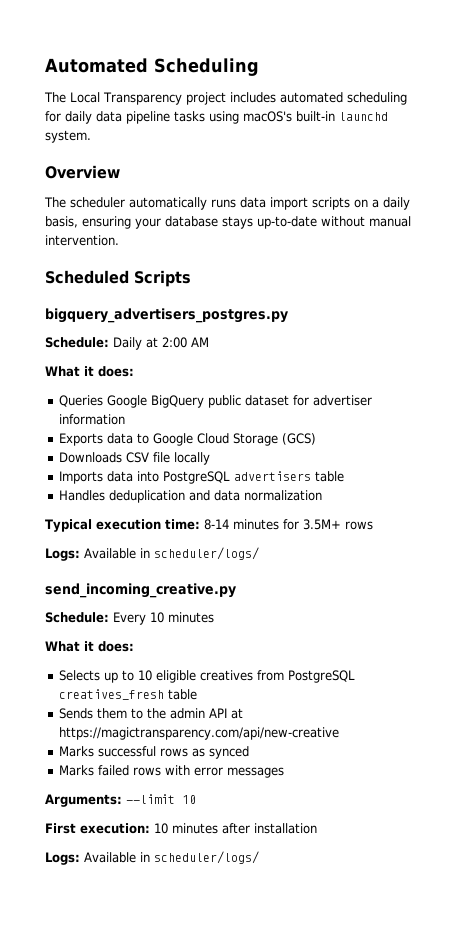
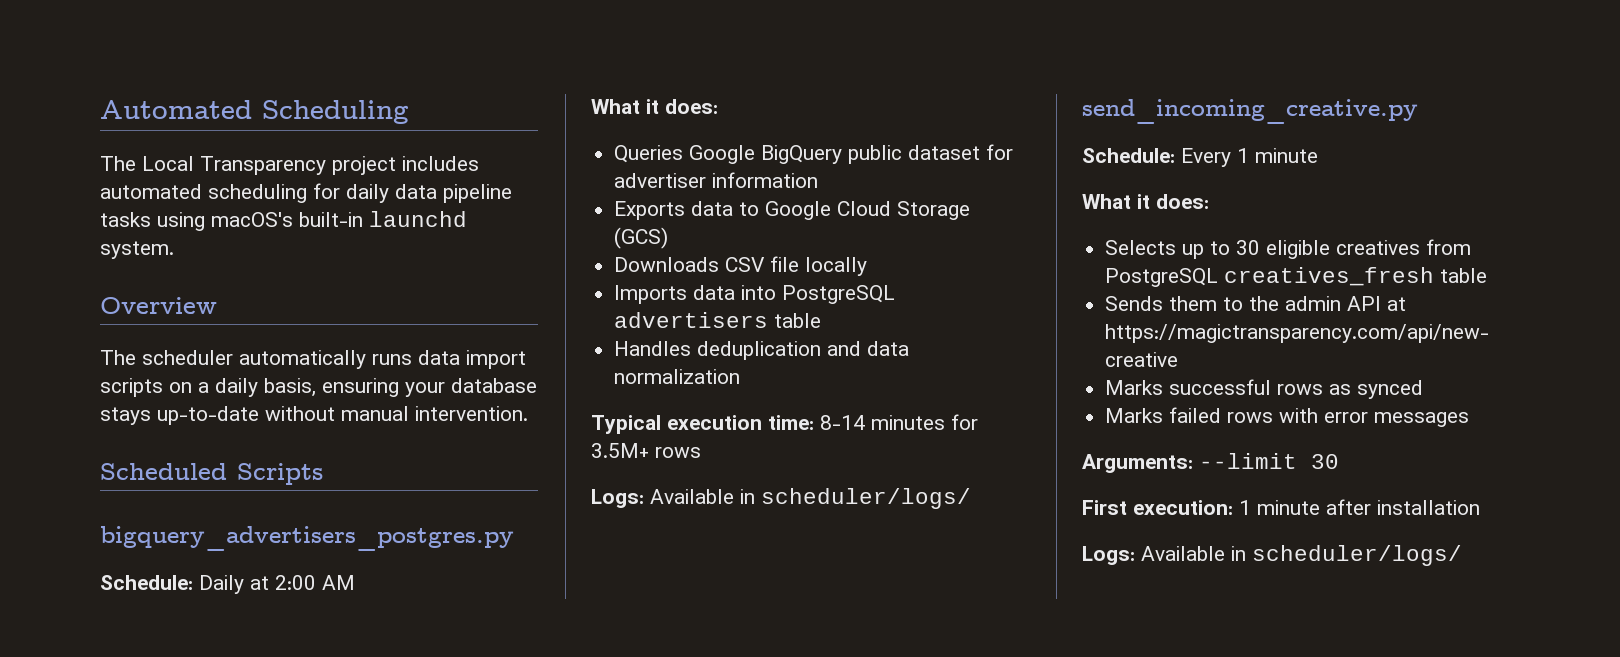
- Schedule: Every 10 minutes
+ Schedule: Every 1 minute
- Selects up to 10 eligible creatives from PostgreSQL creatives_fresh table
+ Selects up to 30 eligible creatives from PostgreSQL creatives_fresh table
- Arguments: --limit 10
+ Arguments: --limit 30
- First execution: 10 minutes after installation
+ First execution: 1 minute after installation

